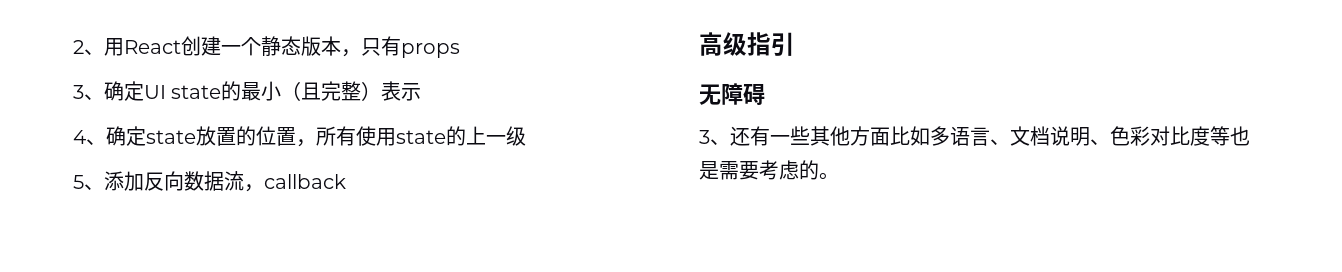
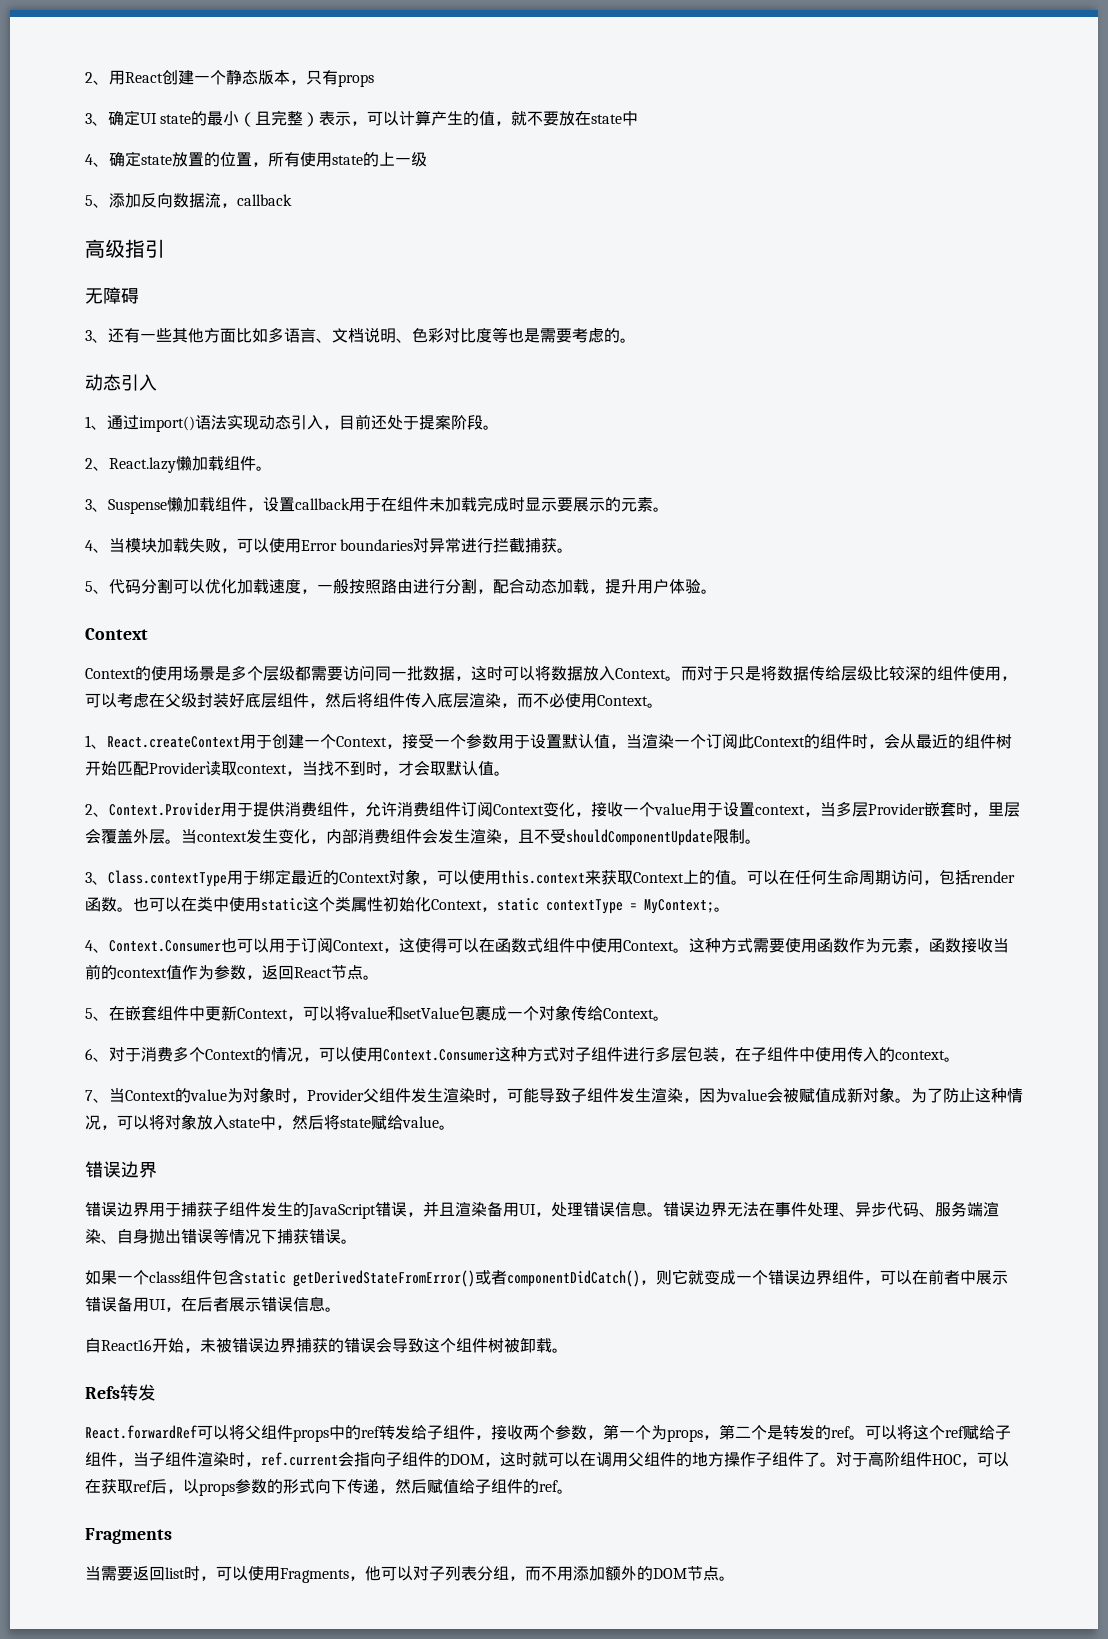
- 3、确定UI state的最小（且完整）表示
+ 3、确定UI state的最小（且完整）表示，可以计算产生的值，就不要放在state中
  3、还有一些其他方面比如多语言、文档说明、色彩对比度等也是需要考虑的。
+ 动态引入
+ 1、通过import()语法实现动态引入，目前还处于提案阶段。
+ 2、React.lazy懒加载组件。
+ 3、Suspense懒加载组件，设置callback用于在组件未加载完成时显示要展示的元素。
+ 4、当模块加载失败，可以使用Error boundaries对异常进行拦截捕获。
+ 5、代码分割可以优化加载速度，一般按照路由进行分割，配合动态加载，提升用户体验。
+ Context
+ Context的使用场景是多个层级都需要访问同一批数据，这时可以将数据放入Context。而对于只是将数据传给层级比较深的组件使用，可以考虑在父级封装好底层组件，然后将组件传入底层渲染，而不必使用Context。
+ 1、React.createContext用于创建一个Context，接受一个参数用于设置默认值，当渲染一个订阅此Context的组件时，会从最近的组件树开始匹配Provider读取context，当找不到时，才会取默认值。
+ 2、Context.Provider用于提供消费组件，允许消费组件订阅Context变化，接收一个value用于设置context，当多层Provider嵌套时，里层会覆盖外层。当context发生变化，内部消费组件会发生渲染，且不受shouldComponentUpdate限制。
+ 3、Class.contextType用于绑定最近的Context对象，可以使用this.context来获取Context上的值。可以在任何生命周期访问，包括render函数。也可以在类中使用static这个类属性初始化Context，static contextType = MyContext;。
+ 4、Context.Consumer也可以用于订阅Context，这使得可以在函数式组件中使用Context。这种方式需要使用函数作为元素，函数接收当前的context值作为参数，返回React节点。
+ 5、在嵌套组件中更新Context，可以将value和setValue包裹成一个对象传给Context。
+ 6、对于消费多个Context的情况，可以使用Context.Consumer这种方式对子组件进行多层包装，在子组件中使用传入的context。
+ 7、当Context的value为对象时，Provider父组件发生渲染时，可能导致子组件发生渲染，因为value会被赋值成新对象。为了防止这种情况，可以将对象放入state中，然后将state赋给value。
+ 错误边界
+ 错误边界用于捕获子组件发生的JavaScript错误，并且渲染备用UI，处理错误信息。错误边界无法在事件处理、异步代码、服务端渲染、自身抛出错误等情况下捕获错误。
+ 如果一个class组件包含static getDerivedStateFromError()或者componentDidCatch()，则它就变成一个错误边界组件，可以在前者中展示错误备用UI，在后者展示错误信息。
+ 自React16开始，未被错误边界捕获的错误会导致这个组件树被卸载。
+ Refs转发
+ React.forwardRef可以将父组件props中的ref转发给子组件，接收两个参数，第一个为props，第二个是转发的ref。可以将这个ref赋给子组件，当子组件渲染时，ref.current会指向子组件的DOM，这时就可以在调用父组件的地方操作子组件了。对于高阶组件HOC，可以在获取ref后，以props参数的形式向下传递，然后赋值给子组件的ref。
+ Fragments
+ 当需要返回list时，可以使用Fragments，他可以对子列表分组，而不用添加额外的DOM节点。

